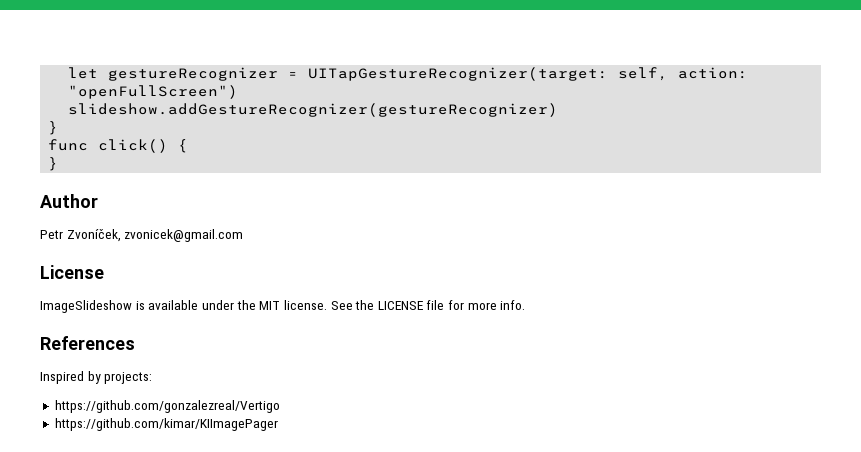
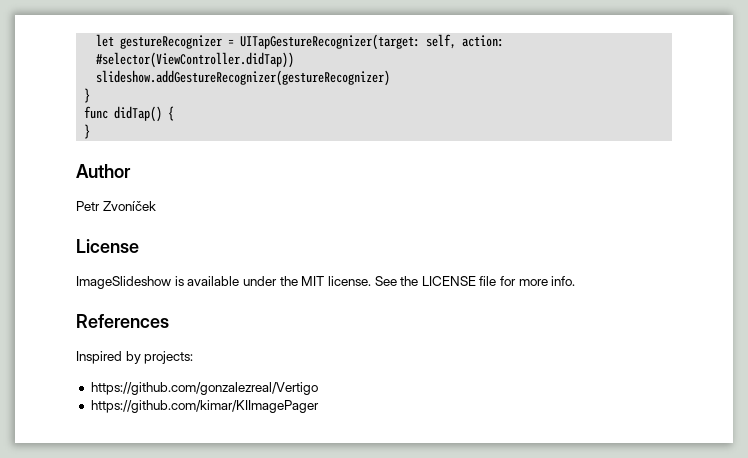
- let gestureRecognizer = UITapGestureRecognizer(target: self, action: "openFullScreen")
+ let gestureRecognizer = UITapGestureRecognizer(target: self, action: #selector(ViewController.didTap))
- func click() {
+ func didTap() {
- Petr Zvoníček, zvonicek@gmail.com
+ Petr Zvoníček

